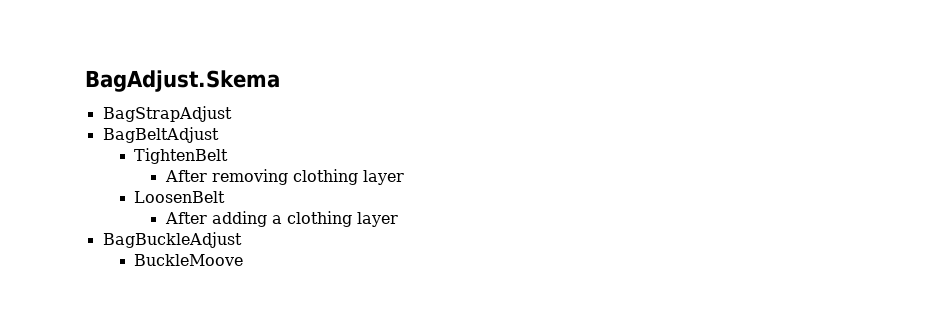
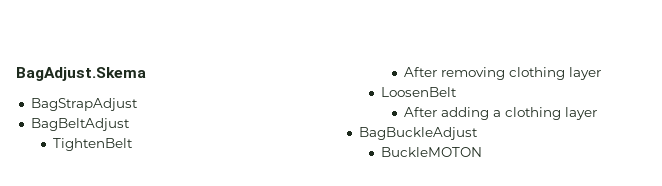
- BuckleMoove
+ BuckleMOTON

